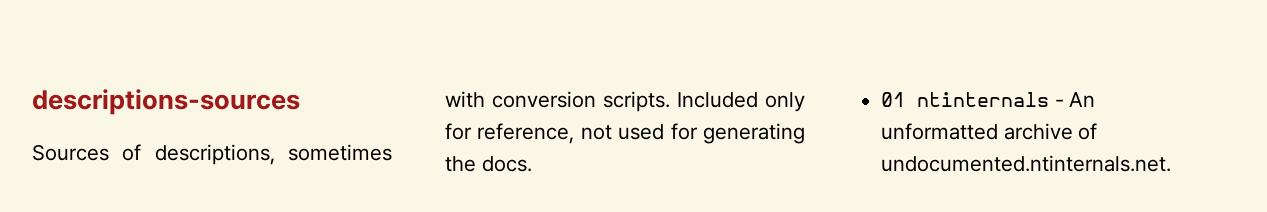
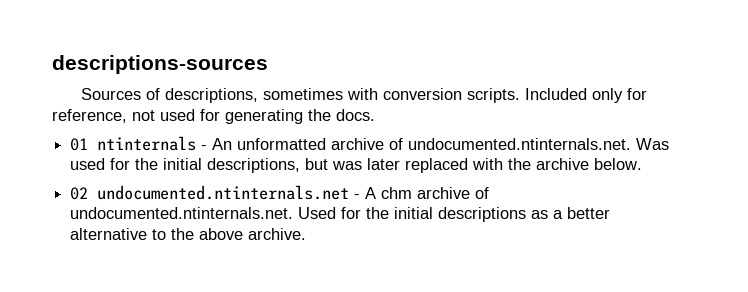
- 01 ntinternals - An unformatted archive of undocumented.ntinternals.net.
+ 01 ntinternals - An unformatted archive of undocumented.ntinternals.net. Was used for the initial descriptions, but was later replaced with the archive below.
+ 02 undocumented.ntinternals.net - A chm archive of undocumented.ntinternals.net. Used for the initial descriptions as a better alternative to the above archive.

